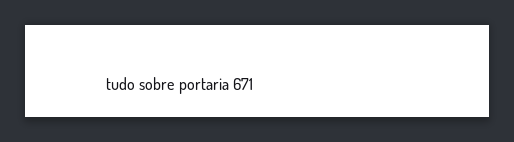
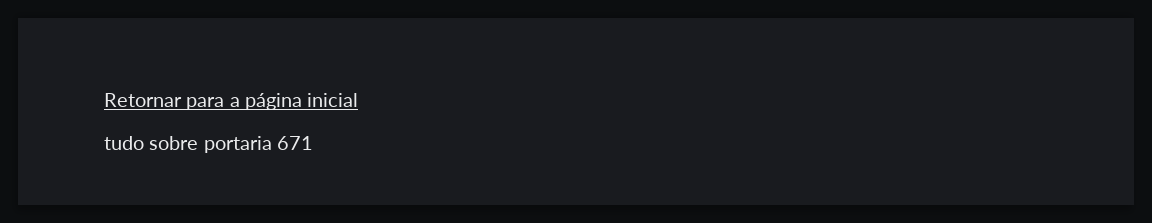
+ Retornar para a página inicial

